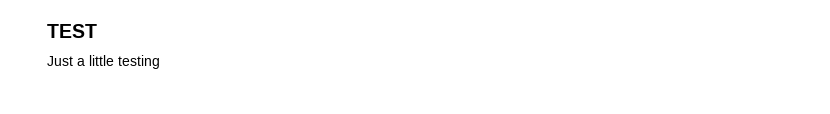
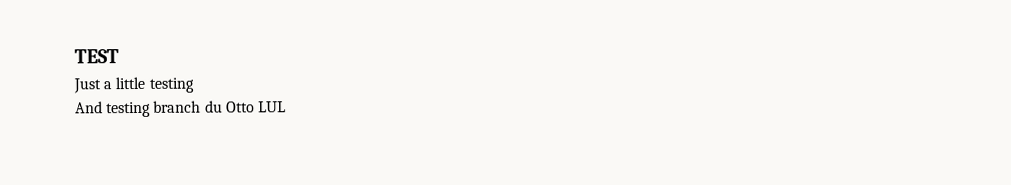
+ And testing branch du Otto LUL

